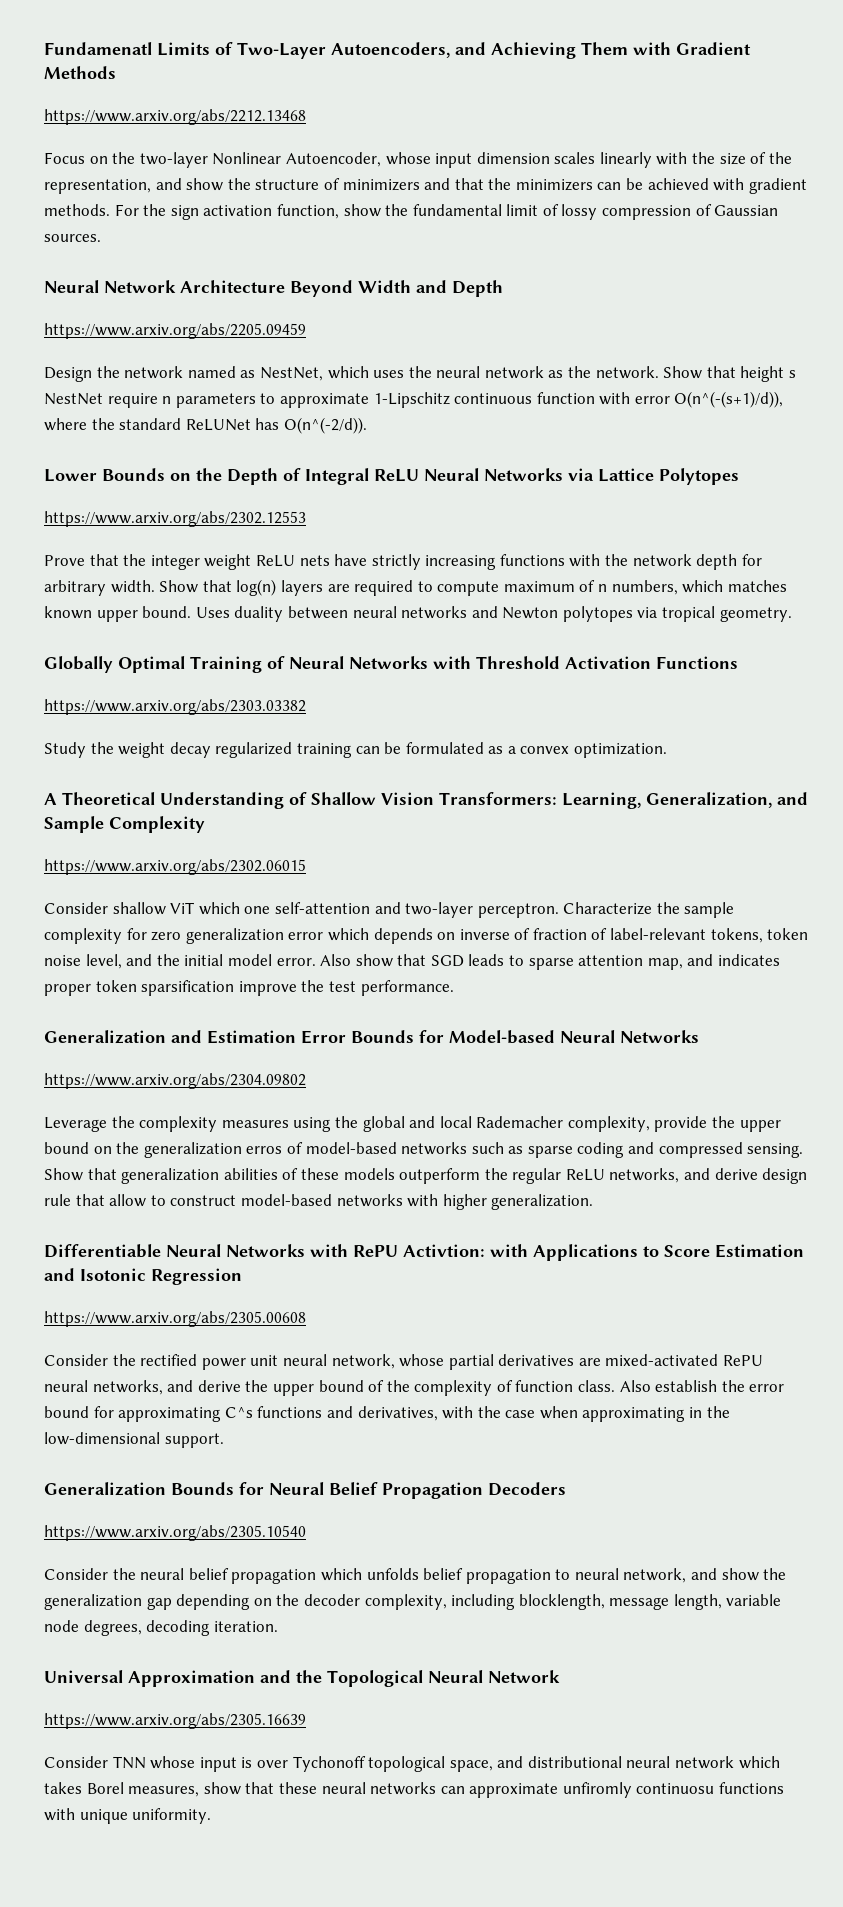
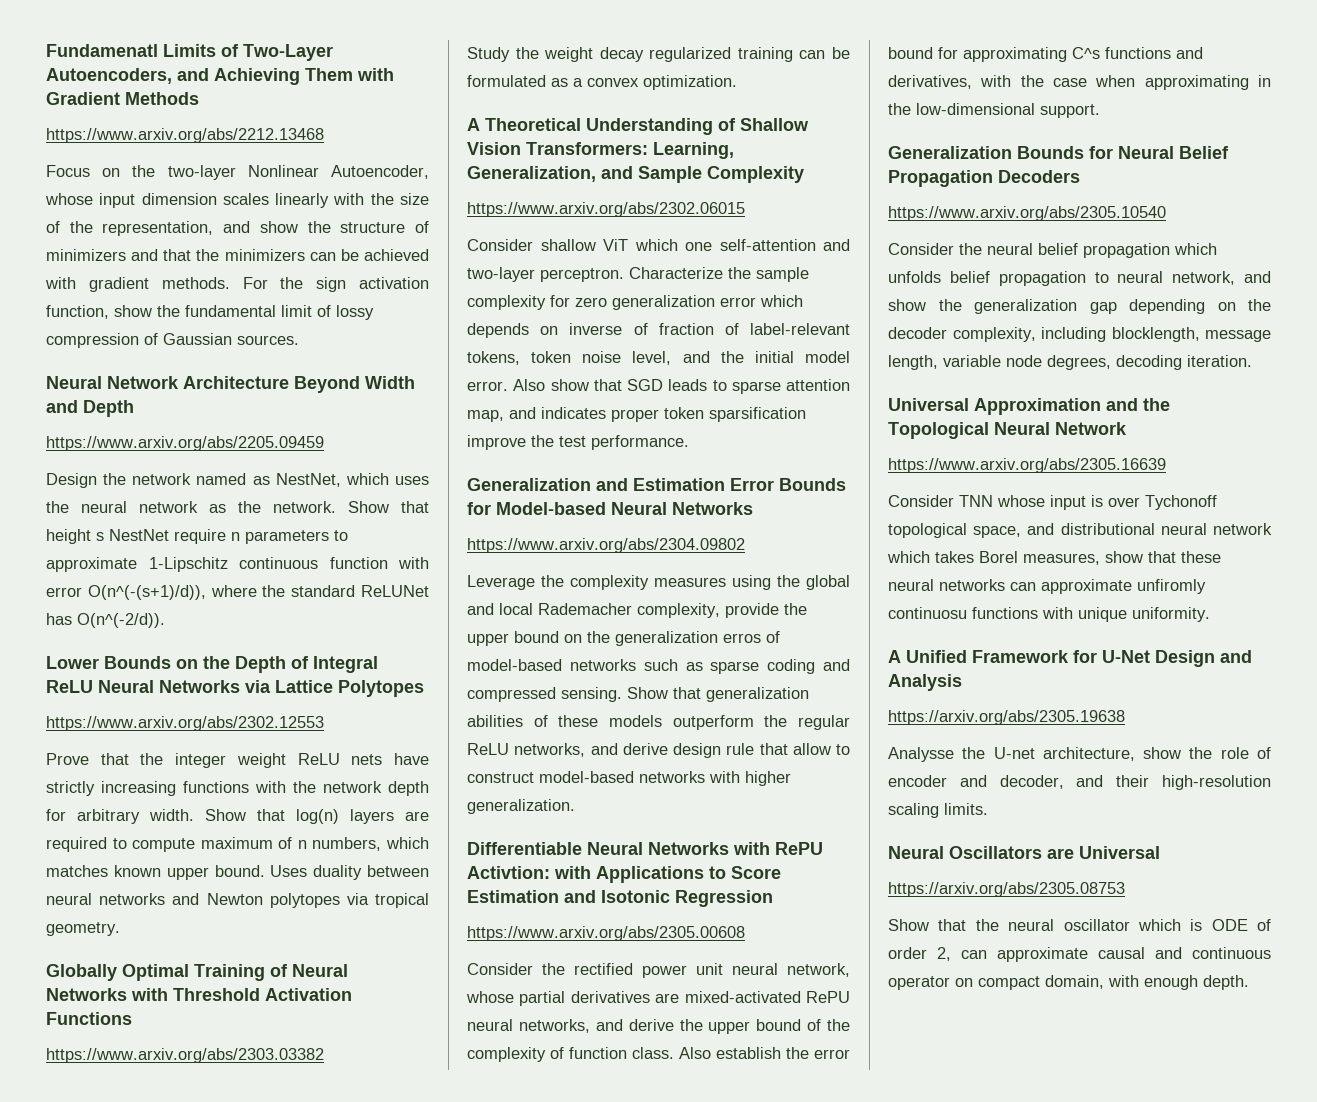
+ A Unified Framework for U-Net Design and Analysis
+ https://arxiv.org/abs/2305.19638
+ Analysse the U-net architecture, show the role of encoder and decoder, and their high-resolution scaling limits.
+ Neural Oscillators are Universal
+ https://arxiv.org/abs/2305.08753
+ Show that the neural oscillator which is ODE of order 2, can approximate causal and continuous operator on compact domain, with enough depth.

